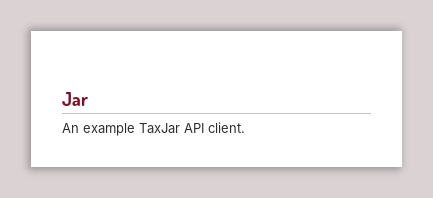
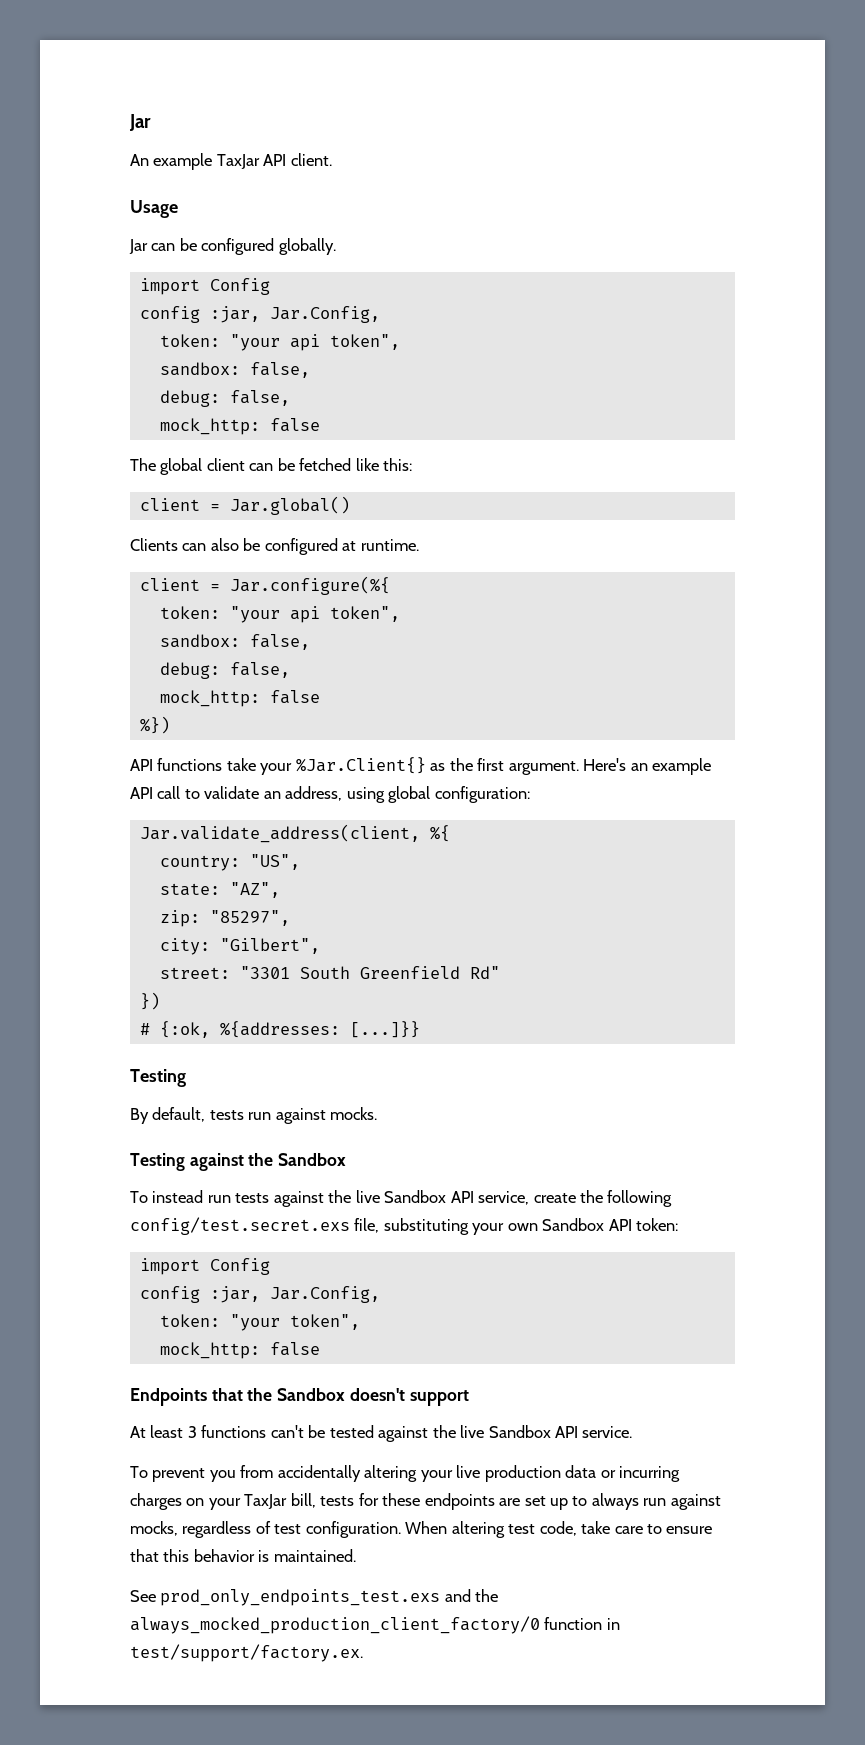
+ Usage
+ Jar can be configured globally.
+ import Config
+ config :jar, Jar.Config,
+ token: "your api token",
+ sandbox: false,
+ debug: false,
+ mock_http: false
+ The global client can be fetched like this:
+ client = Jar.global()
+ Clients can also be configured at runtime.
+ client = Jar.configure(%{
+ token: "your api token",
+ sandbox: false,
+ debug: false,
+ mock_http: false
+ %})
+ API functions take your %Jar.Client{} as the first argument. Here's an example API call to validate an address, using global configuration:
+ Jar.validate_address(client, %{
+ country: "US",
+ state: "AZ",
+ zip: "85297",
+ city: "Gilbert",
+ street: "3301 South Greenfield Rd"
+ })
+ # {:ok, %{addresses: [...]}}
+ Testing
+ By default, tests run against mocks.
+ Testing against the Sandbox
+ To instead run tests against the live Sandbox API service, create the following config/test.secret.exs file, substituting your own Sandbox API token:
+ import Config
+ config :jar, Jar.Config,
+ token: "your token",
+ mock_http: false
+ Endpoints that the Sandbox doesn't support
+ At least 3 functions can't be tested against the live Sandbox API service.
+ To prevent you from accidentally altering your live production data or incurring charges on your TaxJar bill, tests for these endpoints are set up to always run against mocks, regardless of test configuration. When altering test code, take care to ensure that this behavior is maintained.
+ See prod_only_endpoints_test.exs and the always_mocked_production_client_factory/0 function in test/support/factory.ex.

